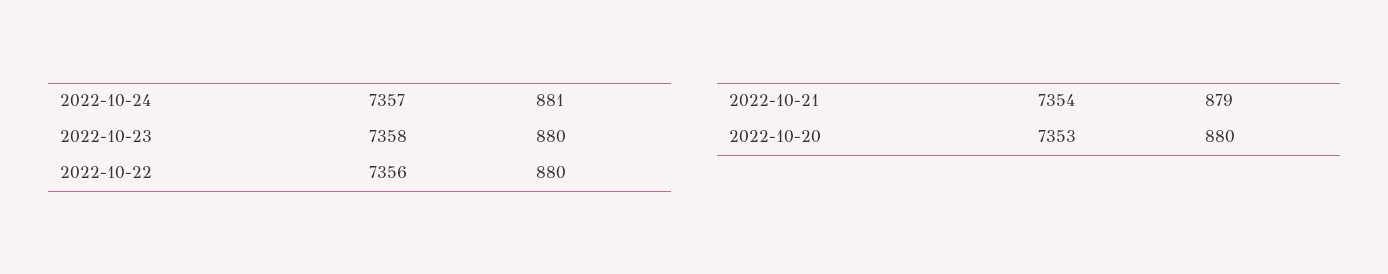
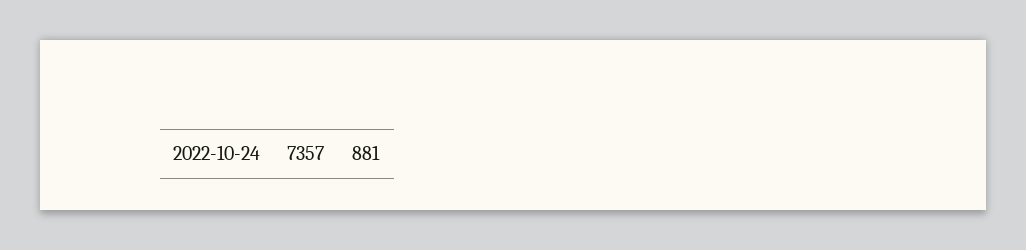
- 2022-10-23 | 7358 | 880
- 2022-10-22 | 7356 | 880
- 2022-10-21 | 7354 | 879
- 2022-10-20 | 7353 | 880

